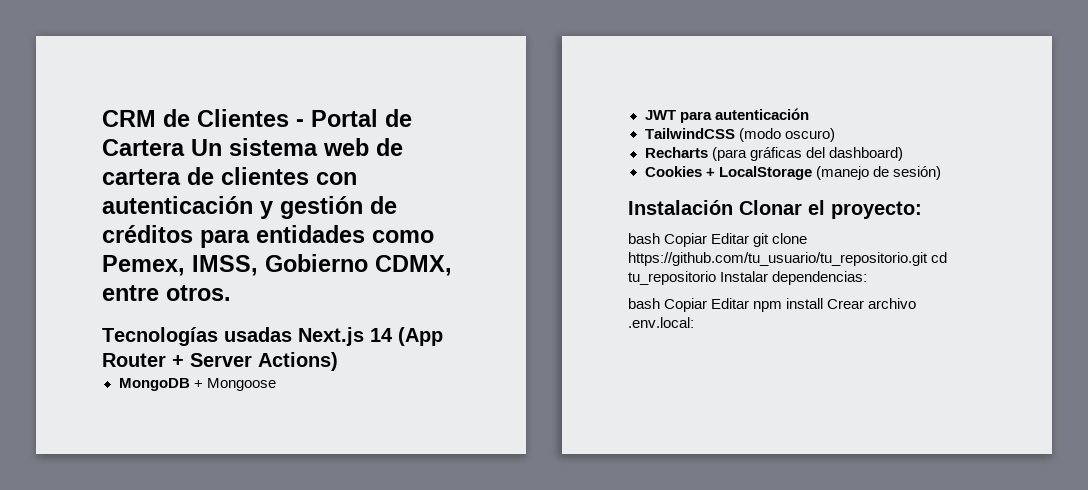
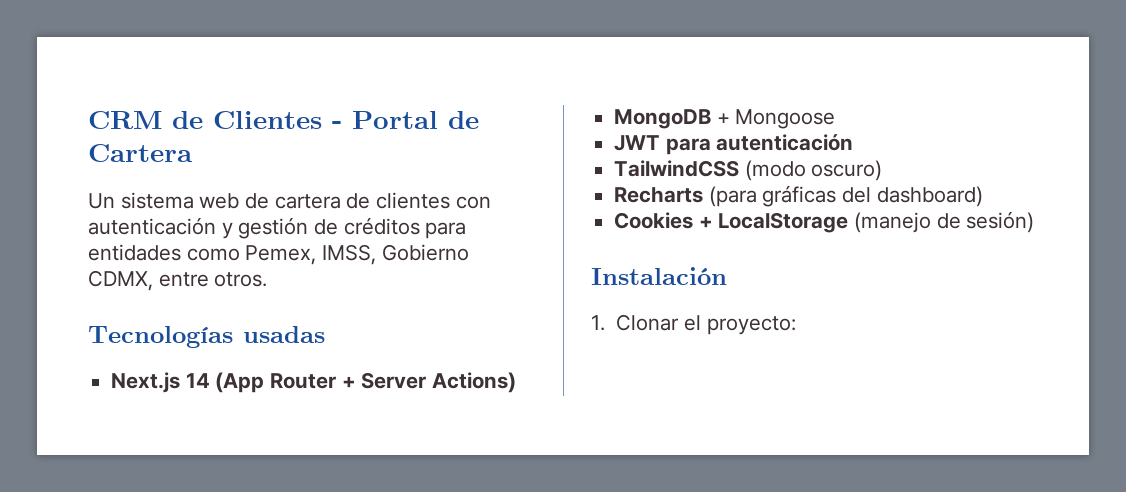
- CRM de Clientes - Portal de Cartera Un sistema web de cartera de clientes con autenticación y gestión de créditos para entidades como Pemex, IMSS, Gobierno CDMX, entre otros.
+ CRM de Clientes - Portal de Cartera
+ Un sistema web de cartera de clientes con autenticación y gestión de créditos para entidades como Pemex, IMSS, Gobierno CDMX, entre otros.
- Tecnologías usadas Next.js 14 (App Router + Server Actions)
+ Tecnologías usadas
+ Next.js 14 (App Router + Server Actions)
- Instalación Clonar el proyecto:
+ Instalación
+ 1. Clonar el proyecto:
- bash Copiar Editar git clone https://github.com/tu_usuario/tu_repositorio.git cd tu_repositorio Instalar dependencias:
- bash Copiar Editar npm install Crear archivo .env.local:

